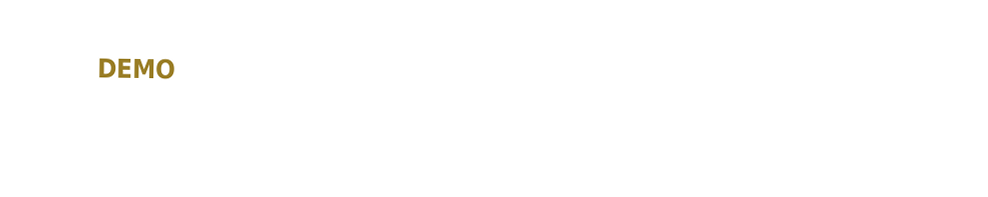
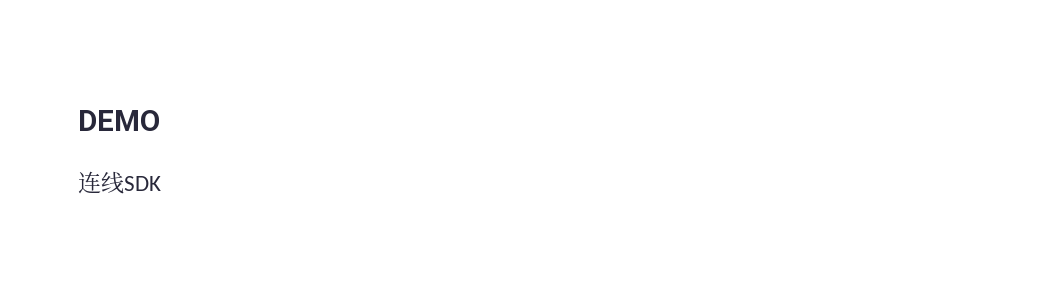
+ 连线SDK

